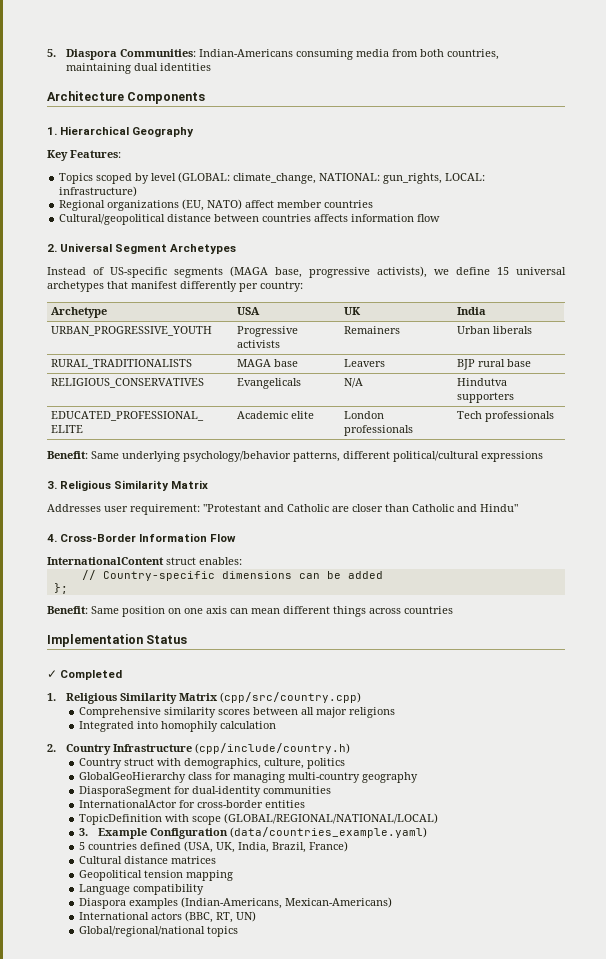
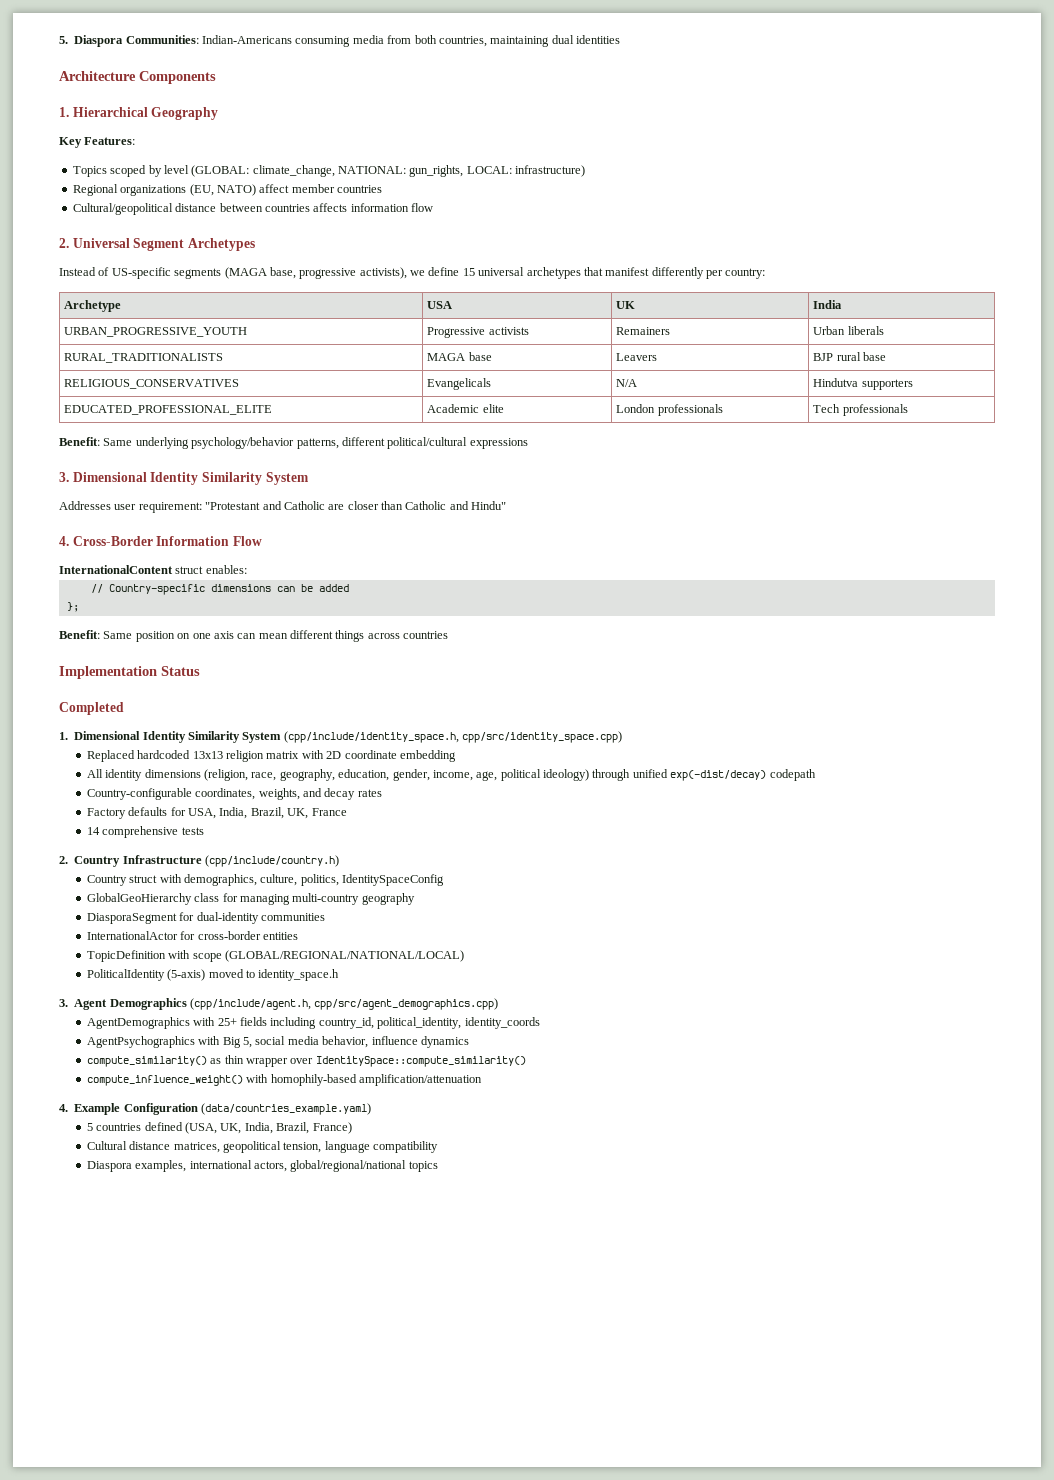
- 3. Religious Similarity Matrix
+ 3. Dimensional Identity Similarity System
- ✓ Completed
+ Completed
- 1. Religious Similarity Matrix (cpp/src/country.cpp)
- Comprehensive similarity scores between all major religions
- Integrated into homophily calculation
+ 1. Dimensional Identity Similarity System (cpp/include/identity_space.h, cpp/src/identity_space.cpp)
+ Replaced hardcoded 13x13 religion matrix with 2D coordinate embedding
+ All identity dimensions (religion, race, geography, education, gender, income, age, political ideology) through unified exp(-dist/decay) codepath
+ Country-configurable coordinates, weights, and decay rates
+ Factory defaults for USA, India, Brazil, UK, France
+ 14 comprehensive tests
- Country struct with demographics, culture, politics
+ Country struct with demographics, culture, politics, IdentitySpaceConfig
- 3. Example Configuration (data/countries_example.yaml)
+ PoliticalIdentity (5-axis) moved to identity_space.h
+ 3. Agent Demographics (cpp/include/agent.h, cpp/src/agent_demographics.cpp)
+ AgentDemographics with 25+ fields including country_id, political_identity, identity_coords
+ AgentPsychographics with Big 5, social media behavior, influence dynamics
+ compute_similarity() as thin wrapper over IdentitySpace::compute_similarity()
+ compute_influence_weight() with homophily-based amplification/attenuation
+ 4. Example Configuration (data/countries_example.yaml)
- Cultural distance matrices
- Geopolitical tension mapping
- Language compatibility
- Diaspora examples (Indian-Americans, Mexican-Americans)
- International actors (BBC, RT, UN)
- Global/regional/national topics
+ Cultural distance matrices, geopolitical tension, language compatibility
+ Diaspora examples, international actors, global/regional/national topics

